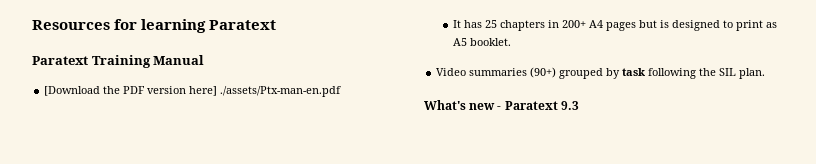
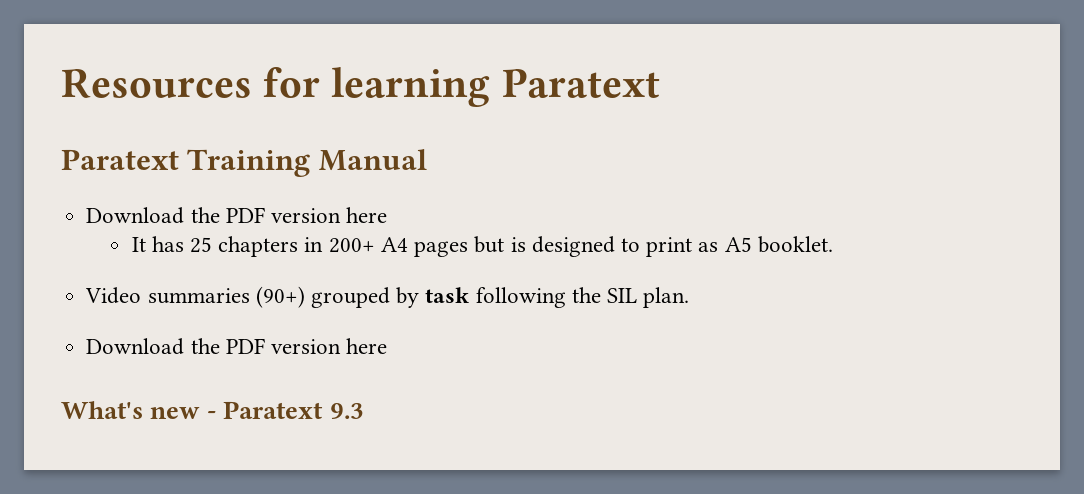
  Paratext Training Manual
- [Download the PDF version here] ./assets/Ptx-man-en.pdf
+ Download the PDF version here
  Video summaries (90+) grouped by task following the SIL plan.
+ Download the PDF version here

